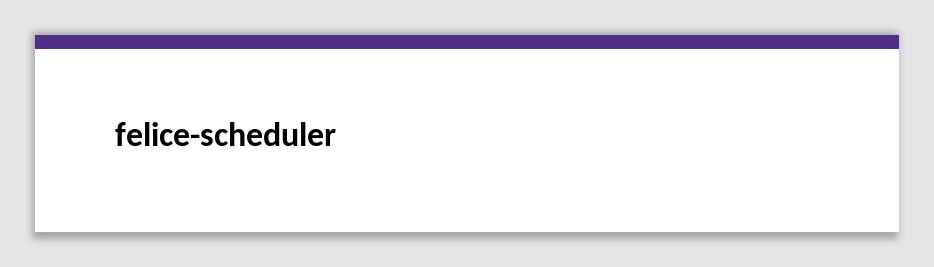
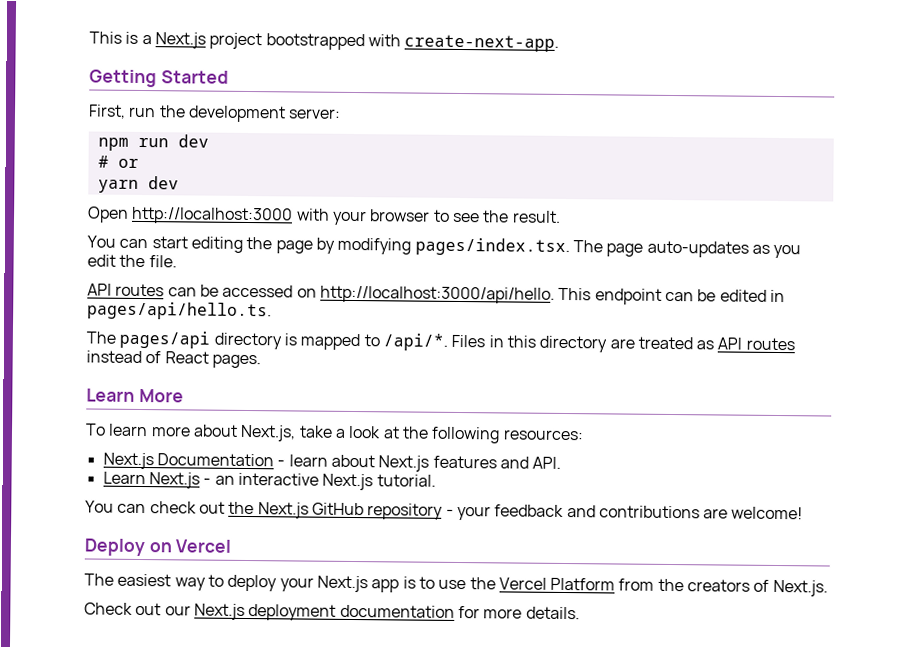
- felice-scheduler
+ This is a Next.js project bootstrapped with create-next-app.
+ Getting Started
+ First, run the development server:
+ npm run dev
+ # or
+ yarn dev
+ Open http://localhost:3000 with your browser to see the result.
+ You can start editing the page by modifying pages/index.tsx. The page auto-updates as you edit the file.
+ API routes can be accessed on http://localhost:3000/api/hello. This endpoint can be edited in pages/api/hello.ts.
+ The pages/api directory is mapped to /api/*. Files in this directory are treated as API routes instead of React pages.
+ Learn More
+ To learn more about Next.js, take a look at the following resources:
+ Next.js Documentation - learn about Next.js features and API.
+ Learn Next.js - an interactive Next.js tutorial.
+ You can check out the Next.js GitHub repository - your feedback and contributions are welcome!
+ Deploy on Vercel
+ The easiest way to deploy your Next.js app is to use the Vercel Platform from the creators of Next.js.
+ Check out our Next.js deployment documentation for more details.

